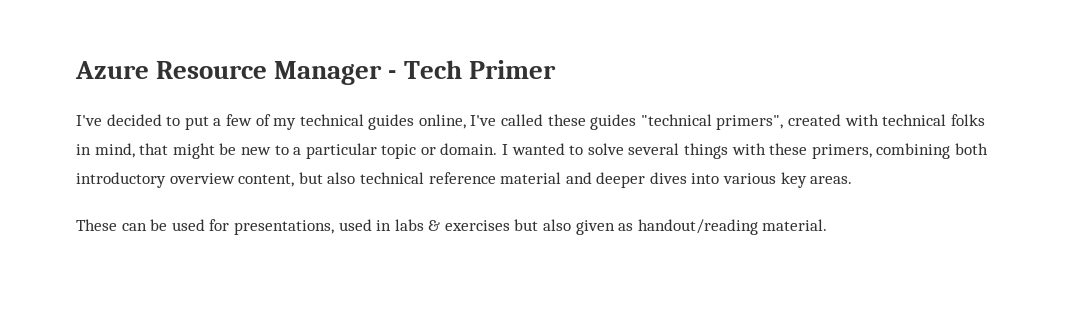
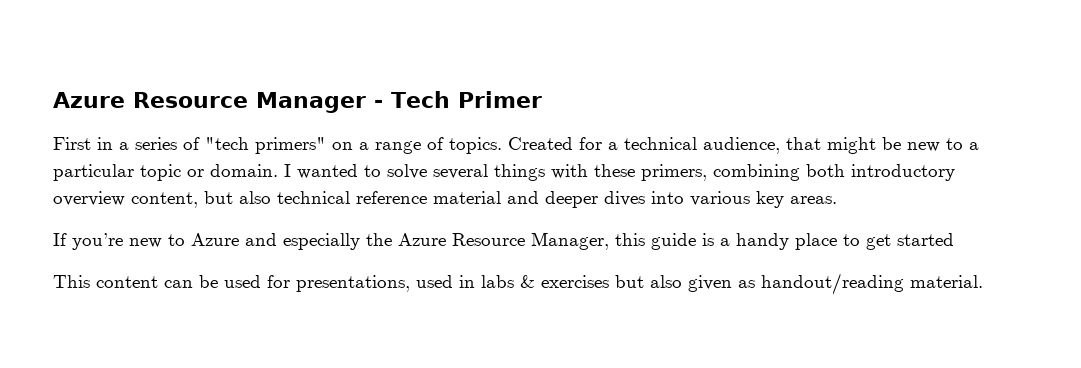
- I've decided to put a few of my technical guides online, I've called these guides "technical primers", created with technical folks in mind, that might be new to a particular topic or domain.
+ First in a series of "tech primers" on a range of topics. Created for a technical audience, that might be new to a particular topic or domain.
- These can be used for presentations, used in labs & exercises but also given as handout/reading material.
+ If you’re new to Azure and especially the Azure Resource Manager, this guide is a handy place to get started
+ This content can be used for presentations, used in labs & exercises but also given as handout/reading material.

